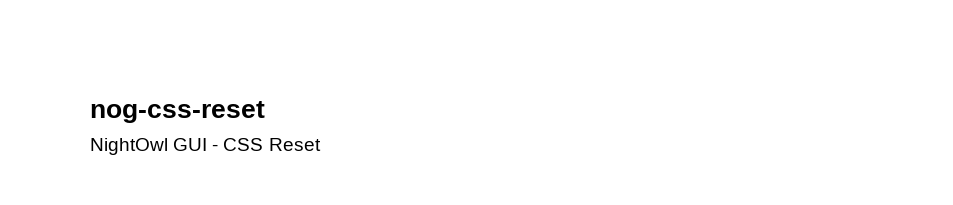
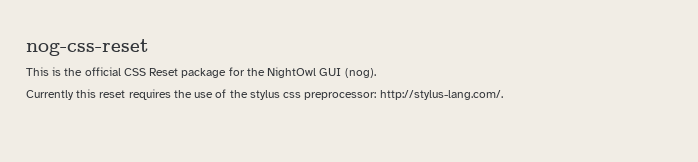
- NightOwl GUI - CSS Reset
+ This is the official CSS Reset package for the NightOwl GUI (nog).
+ Currently this reset requires the use of the stylus css preprocessor: http://stylus-lang.com/.

